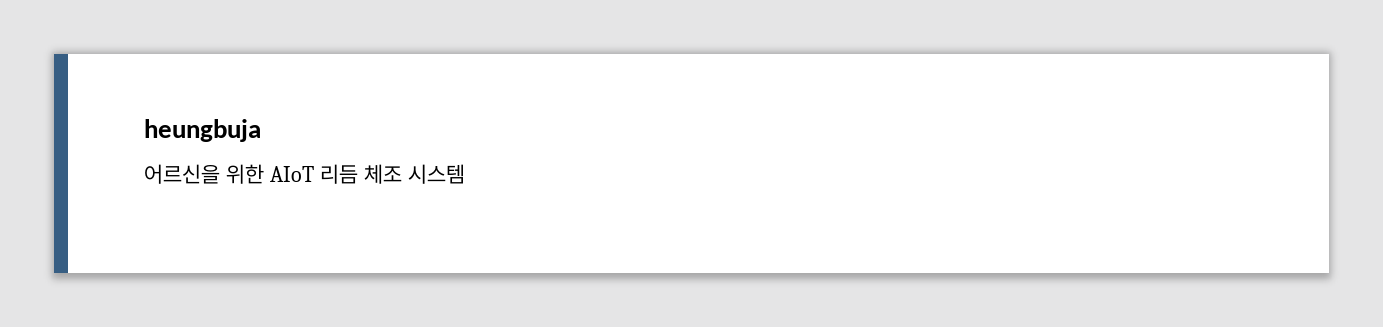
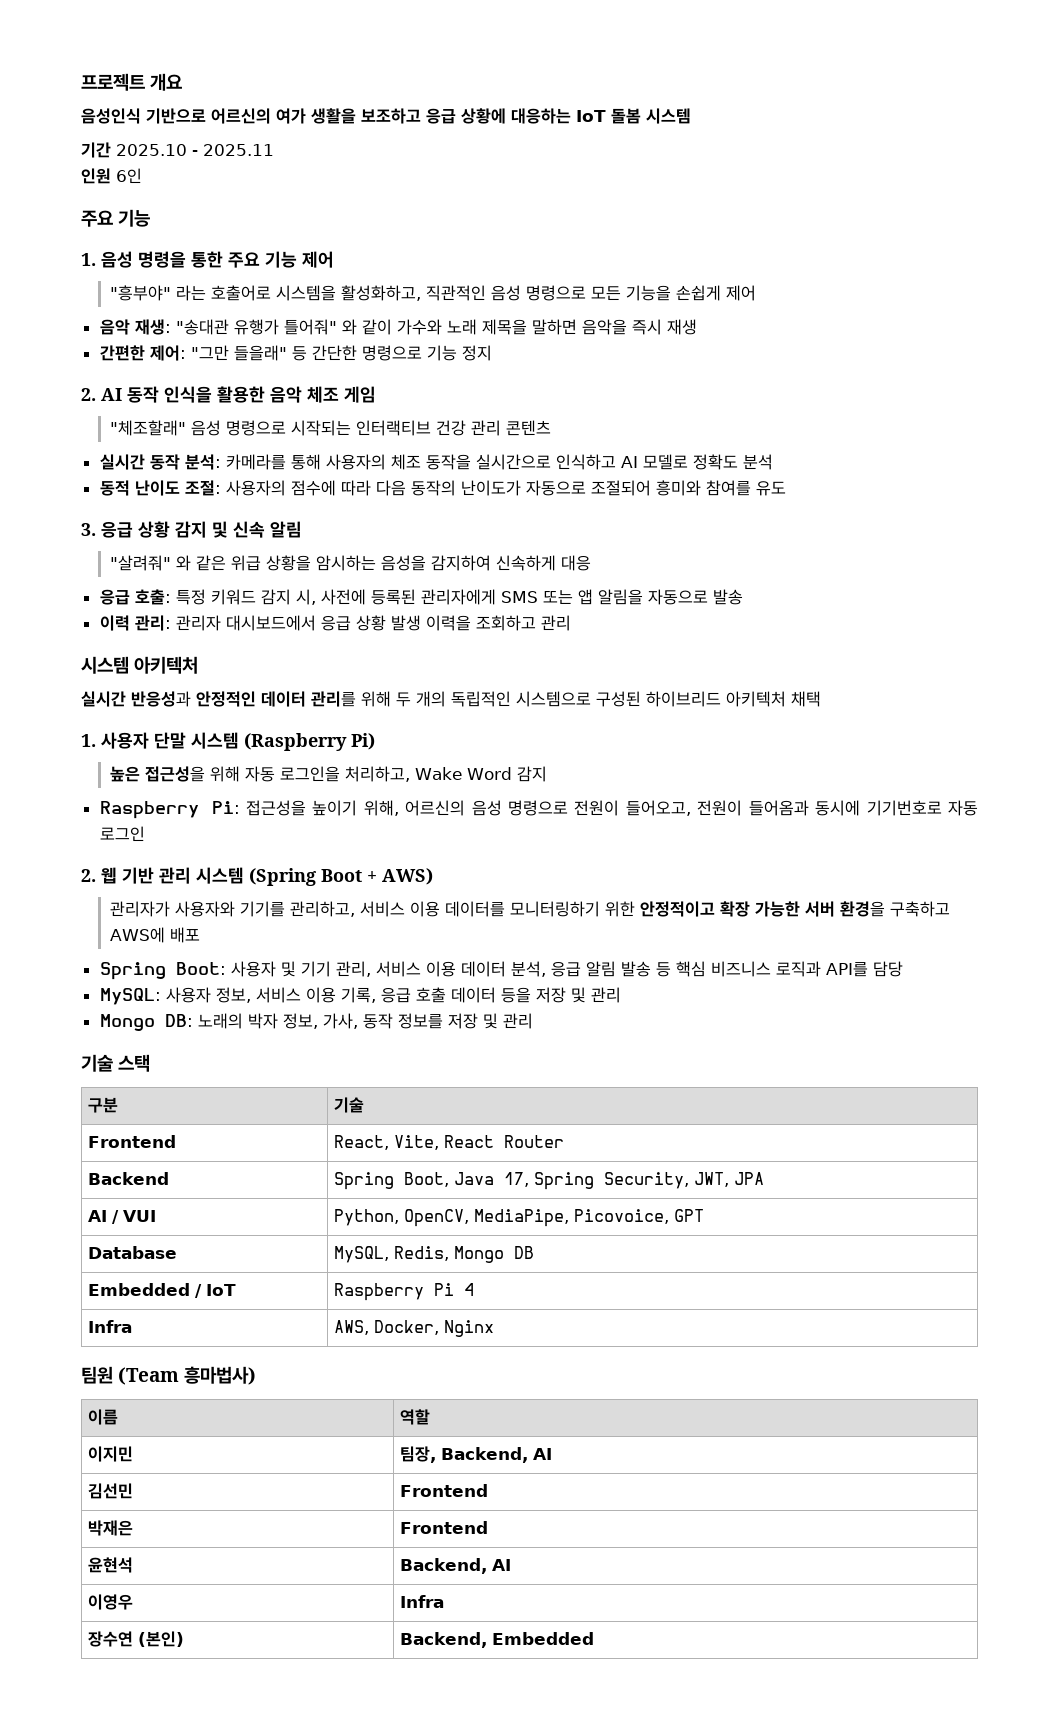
- heungbuja
- 어르신을 위한 AIoT 리듬 체조 시스템
+ 프로젝트 개요
+ 음성인식 기반으로 어르신의 여가 생활을 보조하고 응급 상황에 대응하는 IoT 돌봄 시스템
+ 기간 2025.10 - 2025.11
+ 인원 6인
+ 주요 기능
+ 1. 음성 명령을 통한 주요 기능 제어
+ "흥부야" 라는 호출어로 시스템을 활성화하고, 직관적인 음성 명령으로 모든 기능을 손쉽게 제어
+ 음악 재생: "송대관 유행가 틀어줘" 와 같이 가수와 노래 제목을 말하면 음악을 즉시 재생
+ 간편한 제어: "그만 들을래" 등 간단한 명령으로 기능 정지
+ 2. AI 동작 인식을 활용한 음악 체조 게임
+ "체조할래" 음성 명령으로 시작되는 인터랙티브 건강 관리 콘텐츠
+ 실시간 동작 분석: 카메라를 통해 사용자의 체조 동작을 실시간으로 인식하고 AI 모델로 정확도 분석
+ 동적 난이도 조절: 사용자의 점수에 따라 다음 동작의 난이도가 자동으로 조절되어 흥미와 참여를 유도
+ 3. 응급 상황 감지 및 신속 알림
+ "살려줘" 와 같은 위급 상황을 암시하는 음성을 감지하여 신속하게 대응
+ 응급 호출: 특정 키워드 감지 시, 사전에 등록된 관리자에게 SMS 또는 앱 알림을 자동으로 발송
+ 이력 관리: 관리자 대시보드에서 응급 상황 발생 이력을 조회하고 관리
+ 시스템 아키텍처
+ 실시간 반응성과 안정적인 데이터 관리를 위해 두 개의 독립적인 시스템으로 구성된 하이브리드 아키텍처 채택
+ 1. 사용자 단말 시스템 (Raspberry Pi)
+ 높은 접근성을 위해 자동 로그인을 처리하고, Wake Word 감지
+ Raspberry Pi: 접근성을 높이기 위해, 어르신의 음성 명령으로 전원이 들어오고, 전원이 들어옴과 동시에 기기번호로 자동 로그인
+ 2. 웹 기반 관리 시스템 (Spring Boot + AWS)
+ 관리자가 사용자와 기기를 관리하고, 서비스 이용 데이터를 모니터링하기 위한 안정적이고 확장 가능한 서버 환경을 구축하고 AWS에 배포
+ Spring Boot: 사용자 및 기기 관리, 서비스 이용 데이터 분석, 응급 알림 발송 등 핵심 비즈니스 로직과 API를 담당
+ MySQL: 사용자 정보, 서비스 이용 기록, 응급 호출 데이터 등을 저장 및 관리
+ Mongo DB: 노래의 박자 정보, 가사, 동작 정보를 저장 및 관리
+ 기술 스택
+ 구분 | 기술
+ Frontend | React, Vite, React Router
+ Backend | Spring Boot, Java 17, Spring Security, JWT, JPA
+ AI / VUI | Python, OpenCV, MediaPipe, Picovoice, GPT
+ Database | MySQL, Redis, Mongo DB
+ Embedded / IoT | Raspberry Pi 4
+ Infra | AWS, Docker, Nginx
+ 팀원 (Team 흥마법사)
+ 이름 | 역할
+ 이지민 | 팀장, Backend, AI
+ 김선민 | Frontend
+ 박재은 | Frontend
+ 윤현석 | Backend, AI
+ 이영우 | Infra
+ 장수연 (본인) | Backend, Embedded

